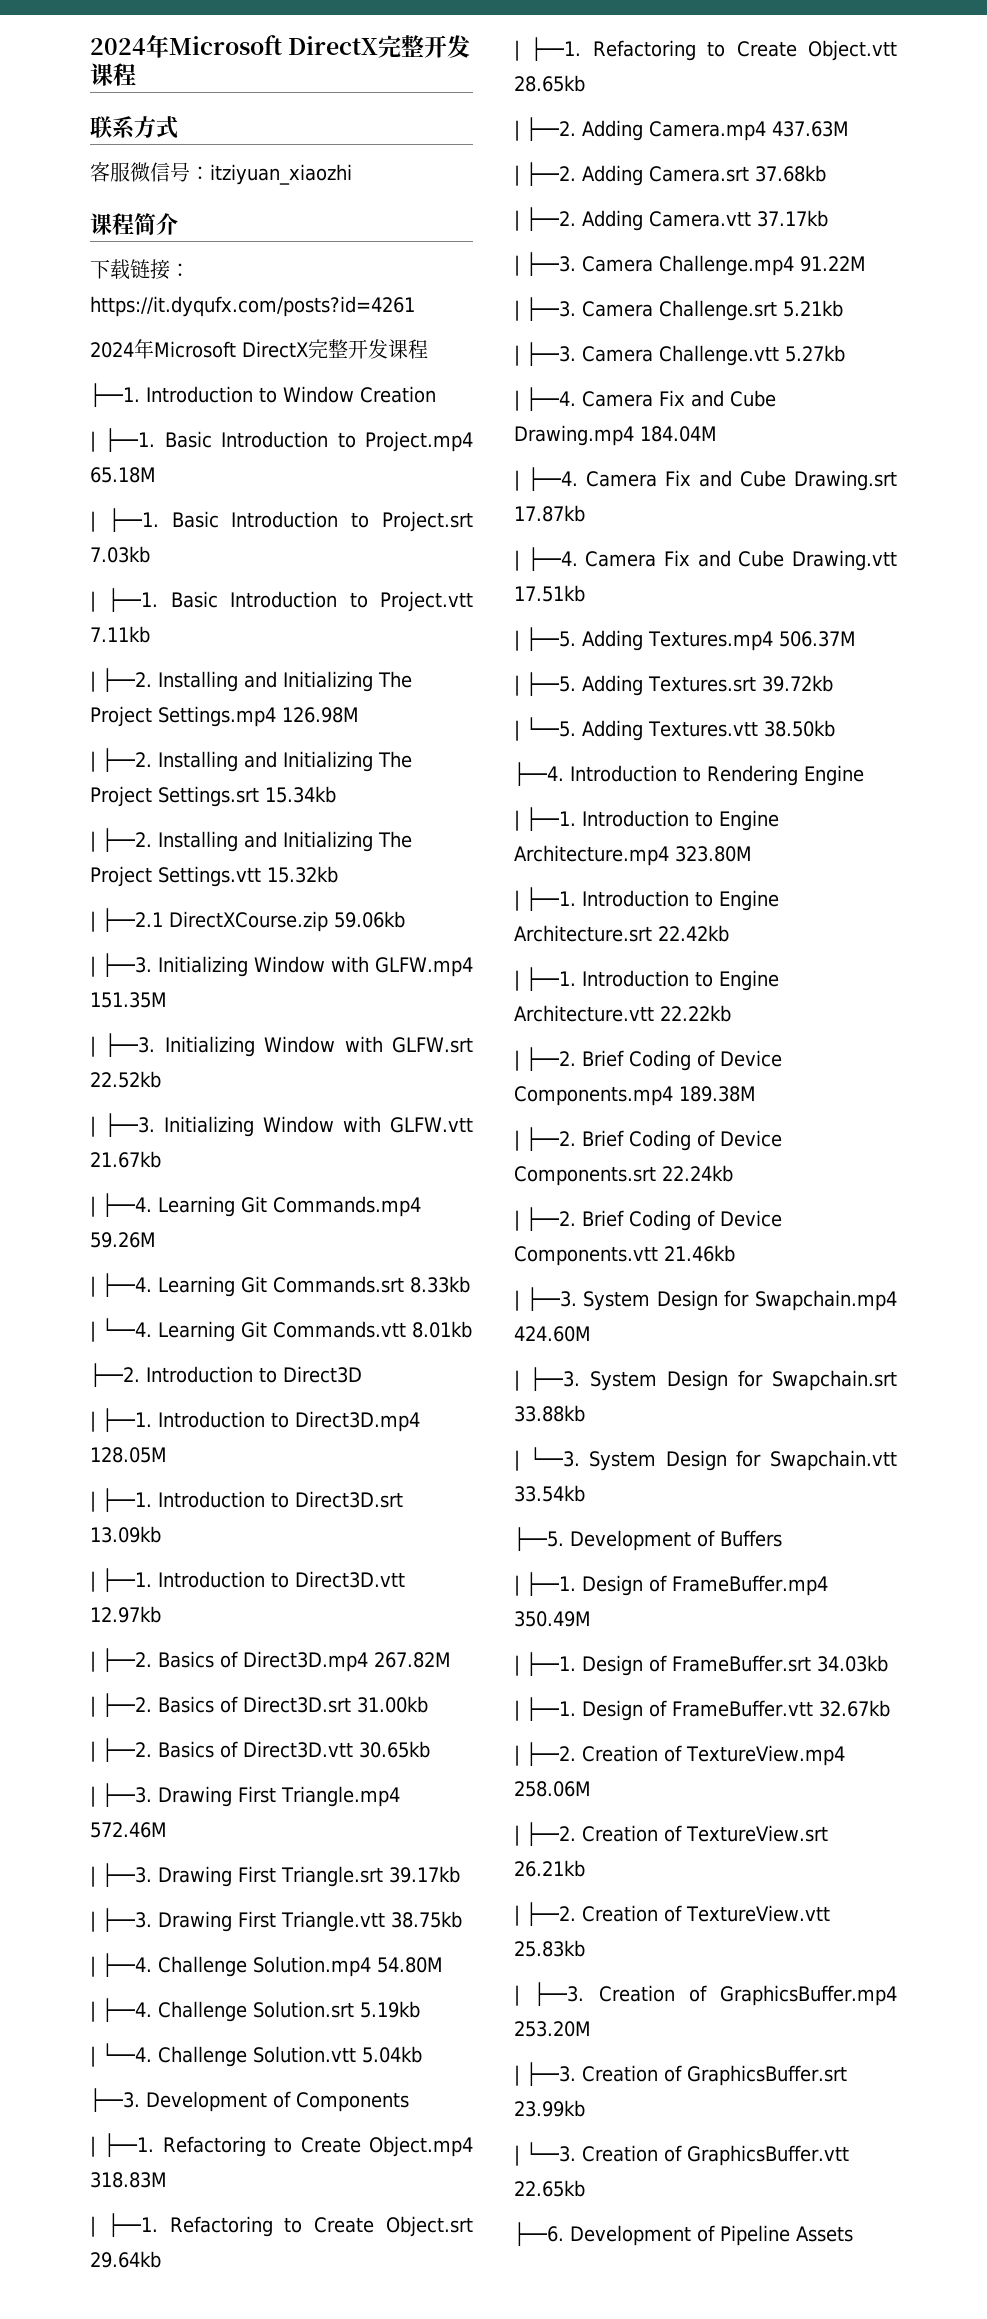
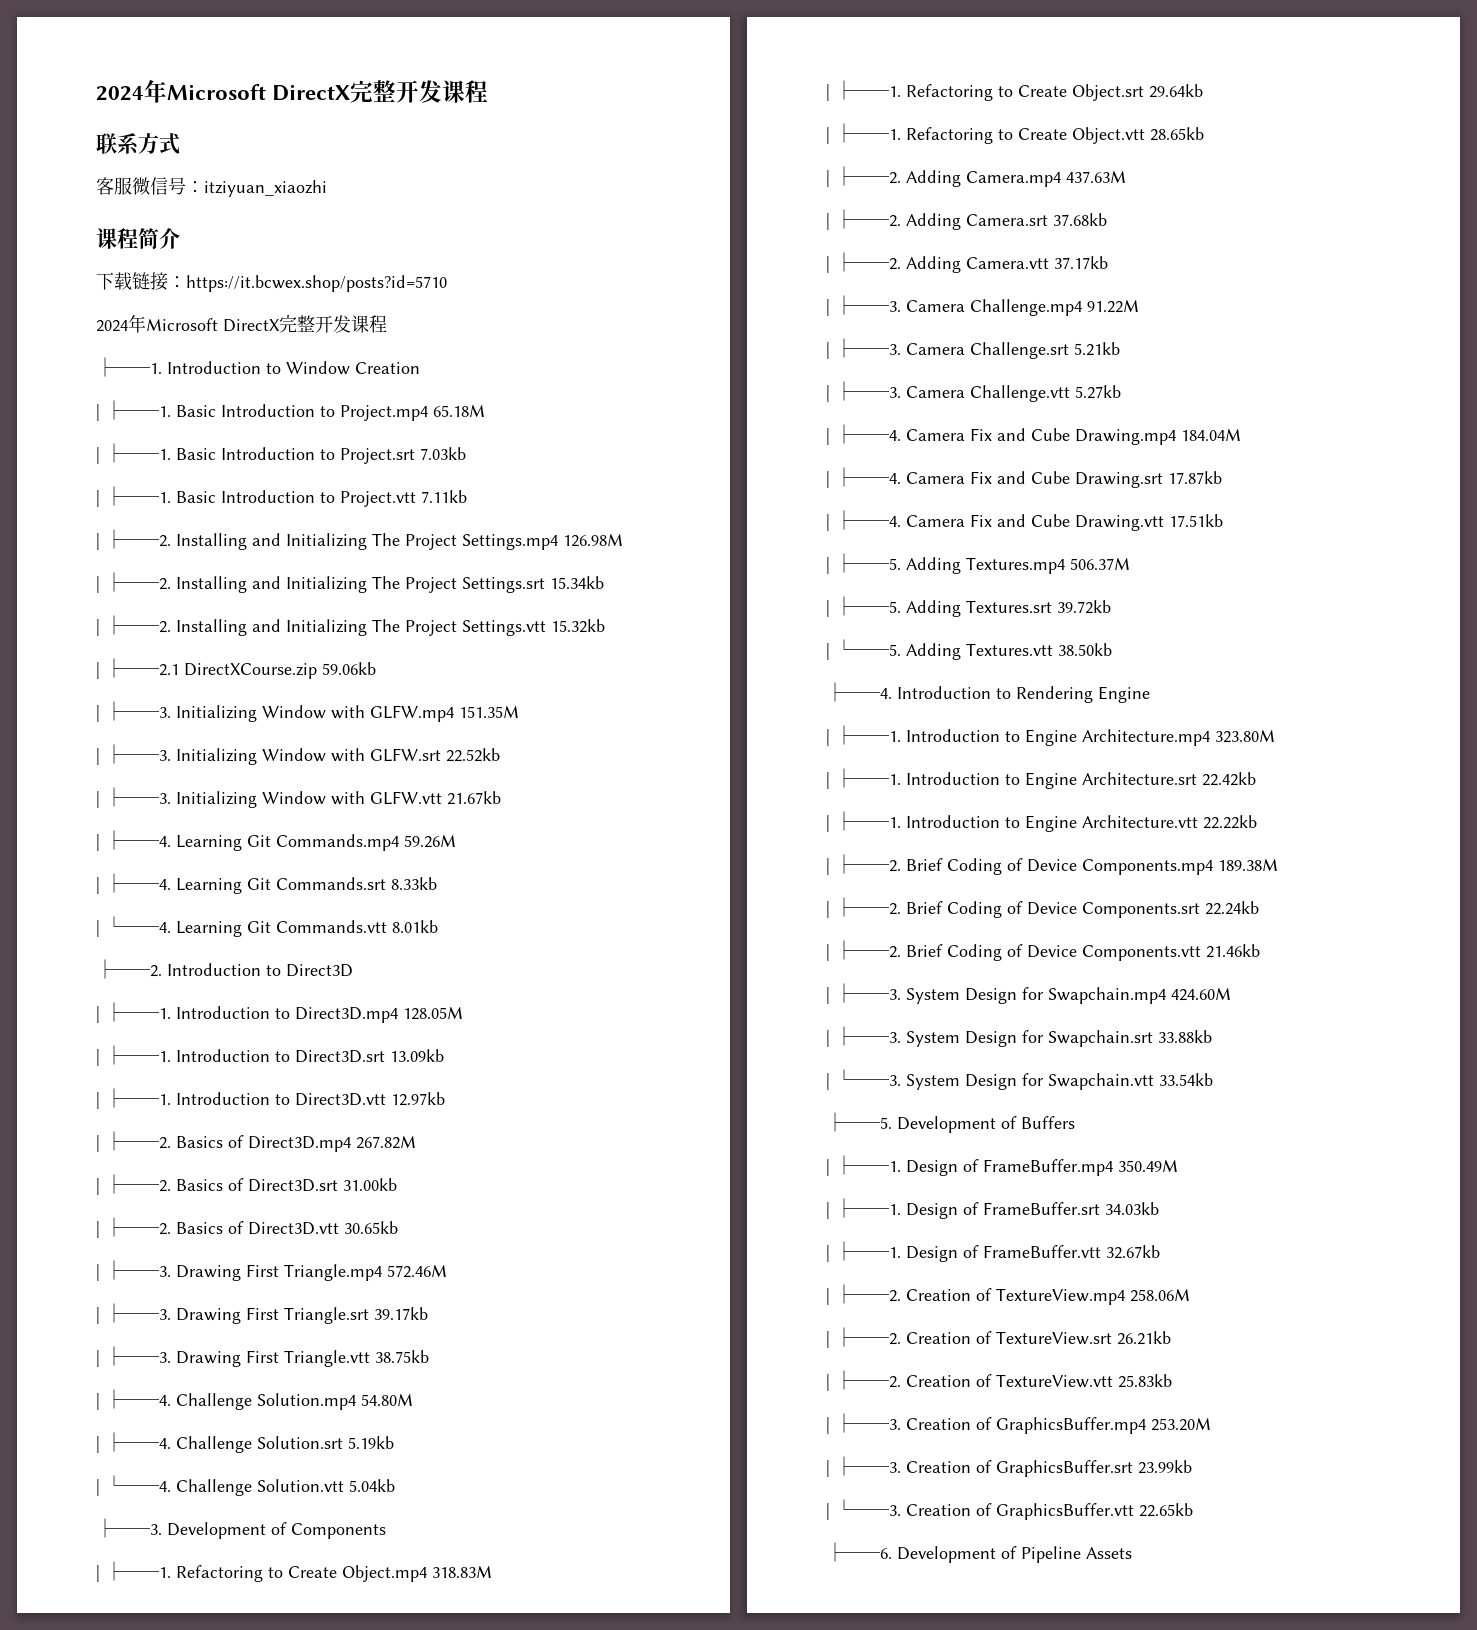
- 下载链接：https://it.dyqufx.com/posts?id=4261
+ 下载链接：https://it.bcwex.shop/posts?id=5710

